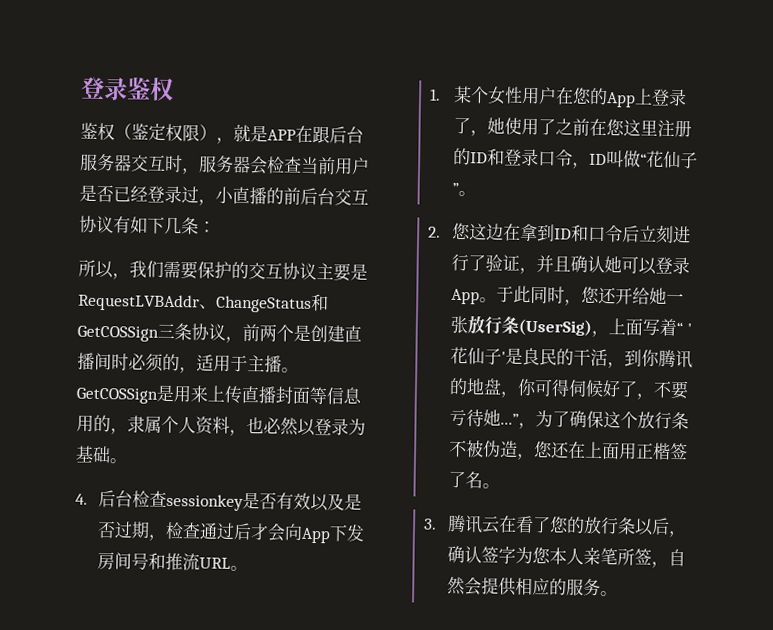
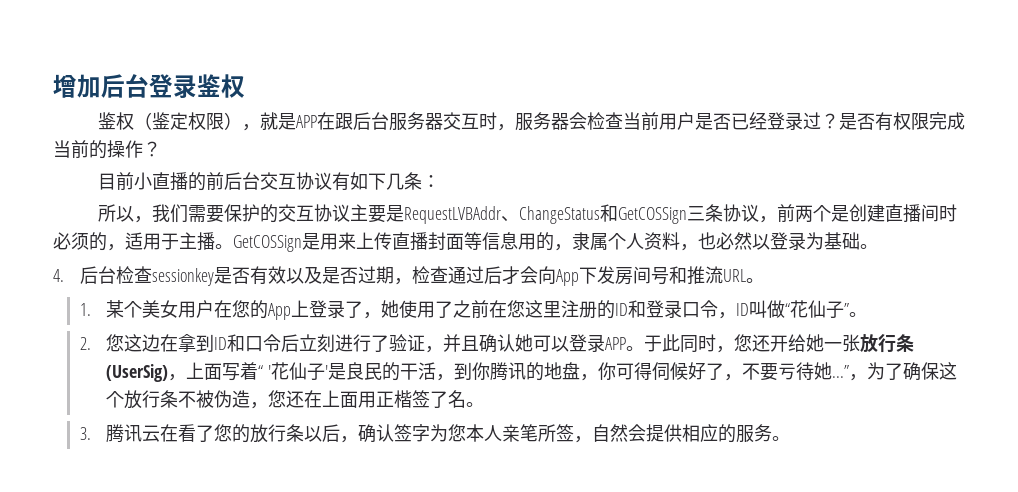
- 登录鉴权
+ 增加后台登录鉴权
- 鉴权（鉴定权限），就是APP在跟后台服务器交互时，服务器会检查当前用户是否已经登录过，小直播的前后台交互协议有如下几条：
+ 鉴权（鉴定权限），就是APP在跟后台服务器交互时，服务器会检查当前用户是否已经登录过？是否有权限完成当前的操作？
+ 目前小直播的前后台交互协议有如下几条：
- 1.某个女性用户在您的App上登录了，她使用了之前在您这里注册的ID和登录口令，ID叫做“花仙子”。
+ 1.某个美女用户在您的App上登录了，她使用了之前在您这里注册的ID和登录口令，ID叫做“花仙子”。
- 2.您这边在拿到ID和口令后立刻进行了验证，并且确认她可以登录App。
+ 2.您这边在拿到ID和口令后立刻进行了验证，并且确认她可以登录APP。

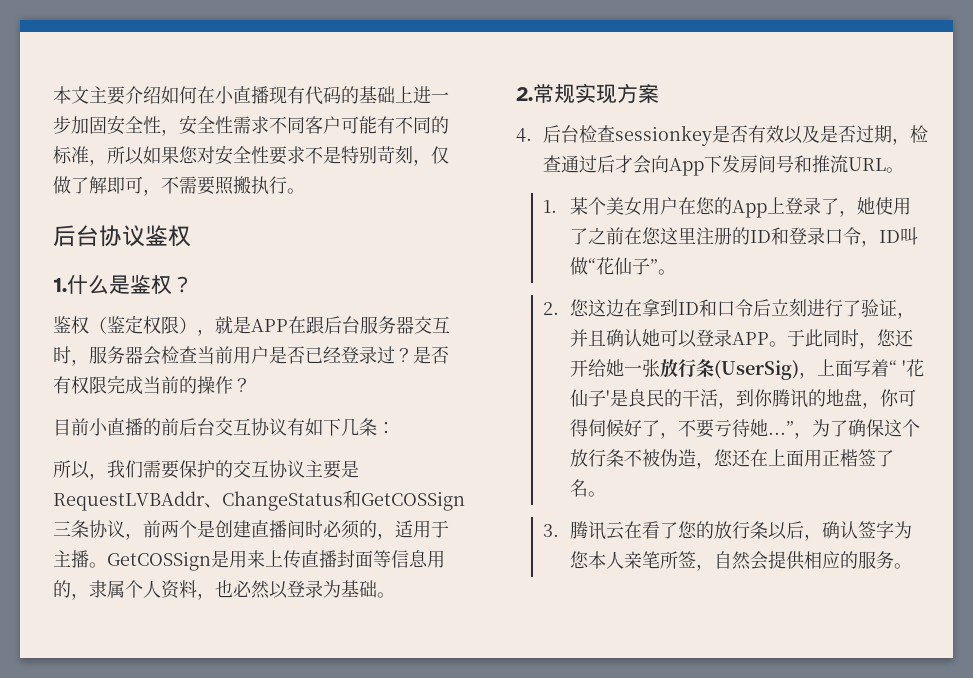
- 增加后台登录鉴权
+ 本文主要介绍如何在小直播现有代码的基础上进一步加固安全性，安全性需求不同客户可能有不同的标准，所以如果您对安全性要求不是特别苛刻，仅做了解即可，不需要照搬执行。
+ 后台协议鉴权
+ 1.什么是鉴权？
+ 2.常规实现方案

